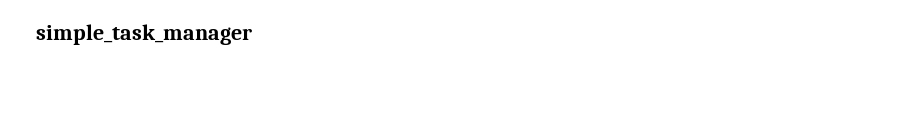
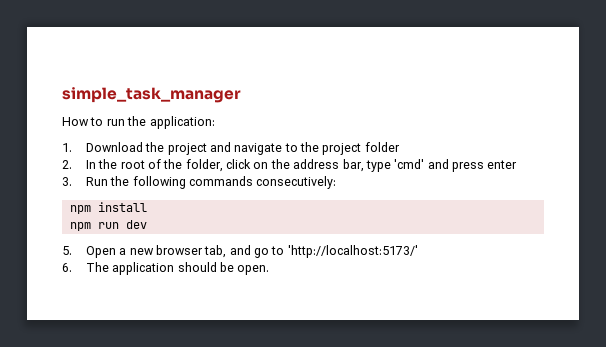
+ How to run the application:
+ 1. Download the project and navigate to the project folder
+ 2. In the root of the folder, click on the address bar, type 'cmd' and press enter
+ 3. Run the following commands consecutively:
+ npm install
+ npm run dev
+ 5. Open a new browser tab, and go to 'http://localhost:5173/'
+ 6. The application should be open.

